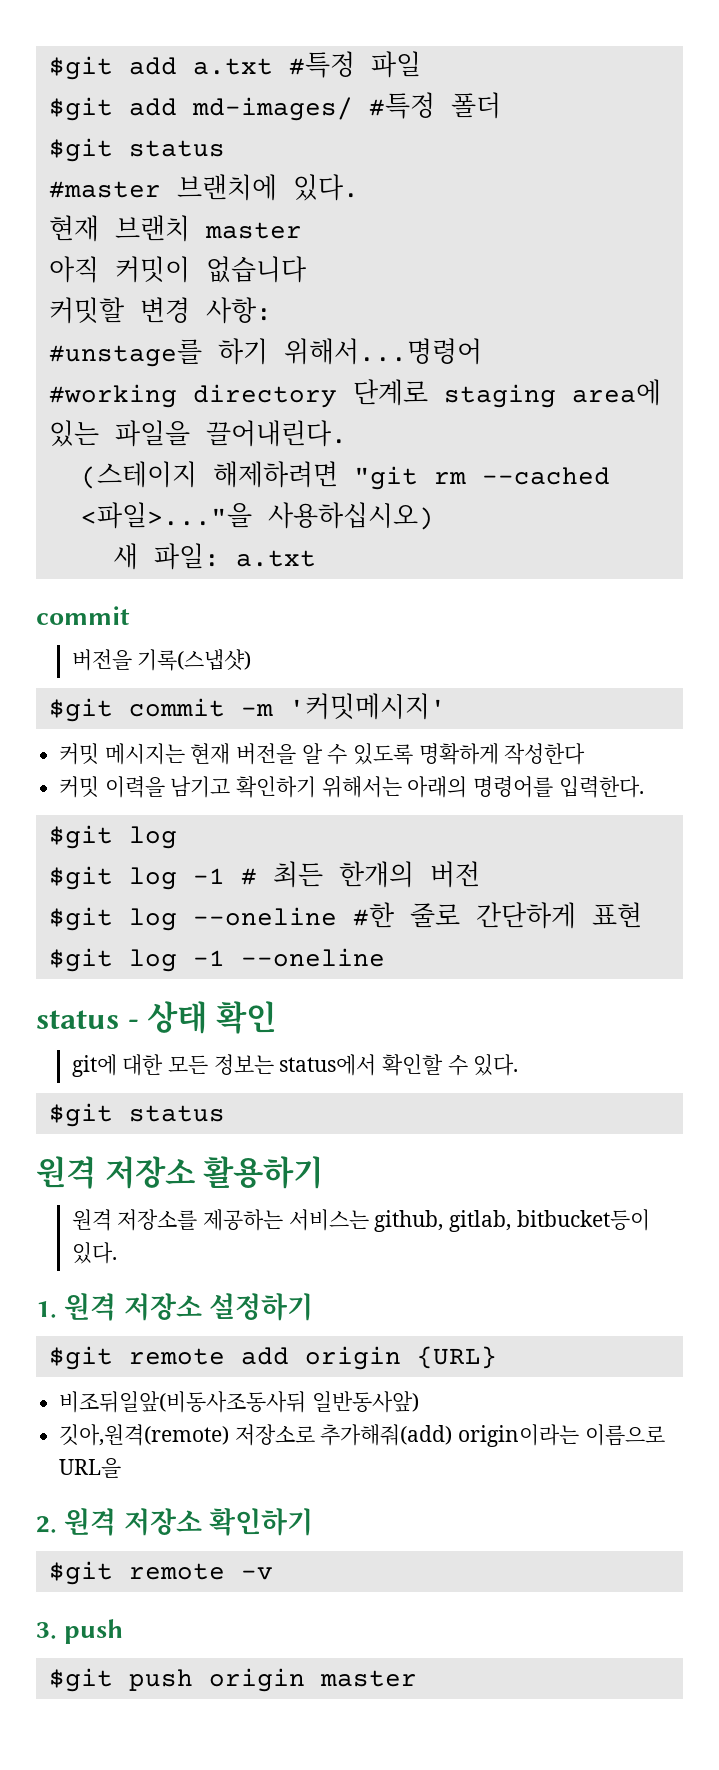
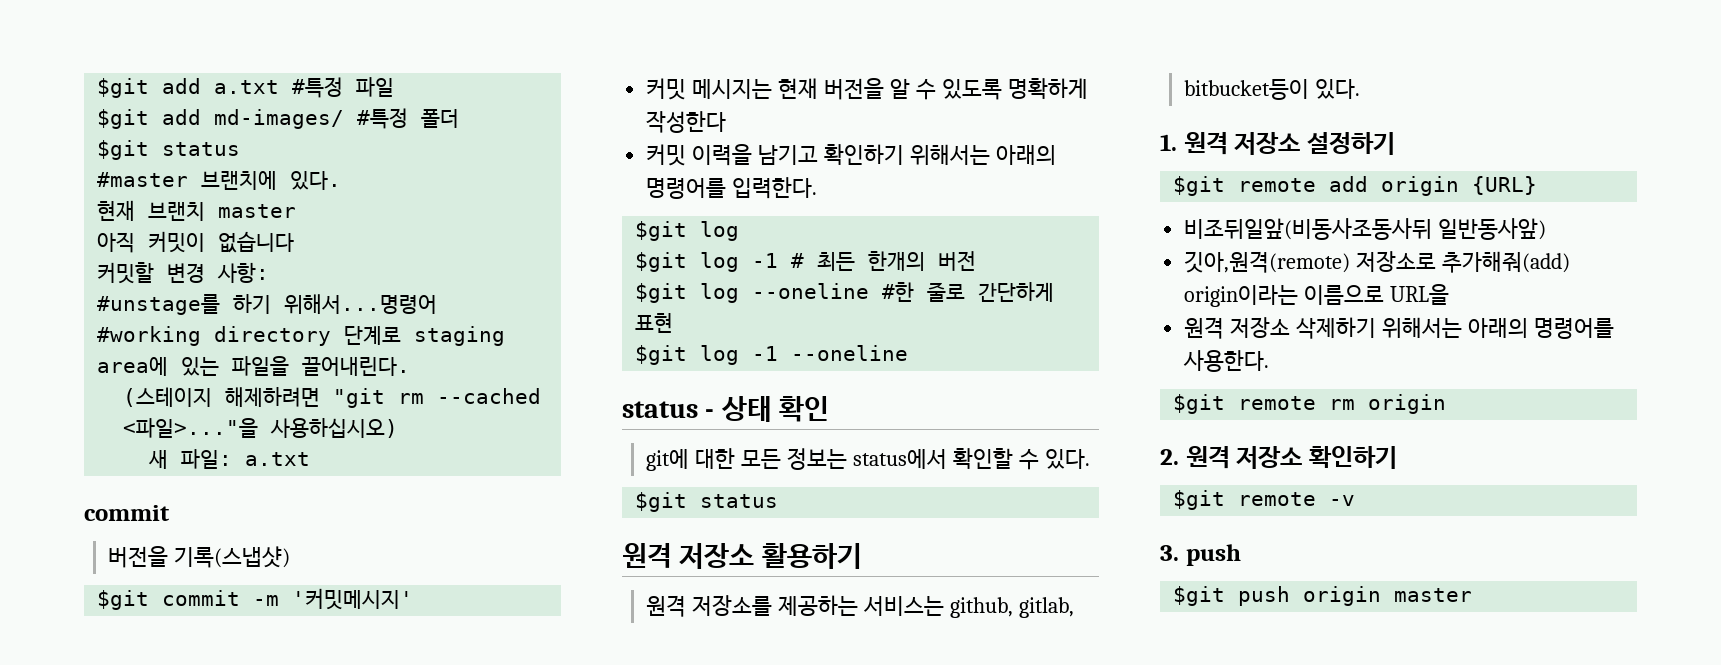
+ 원격 저장소 삭제하기 위해서는 아래의 명령어를 사용한다.
+ $git remote rm origin

